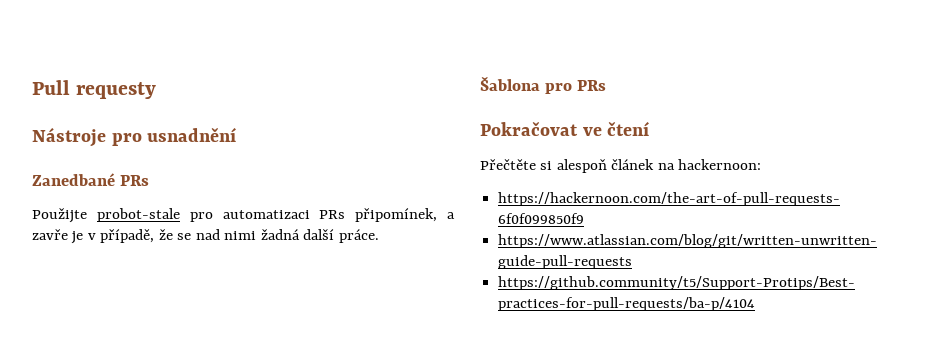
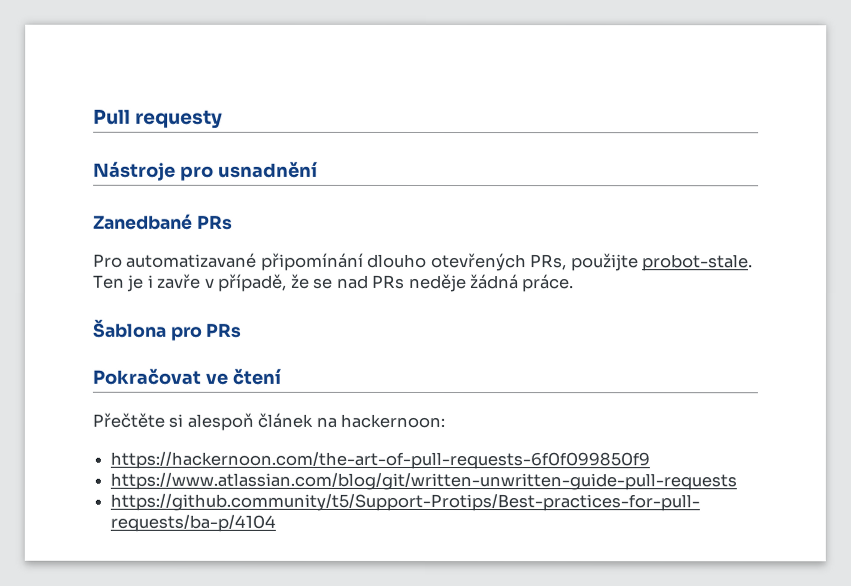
- Použijte probot-stale pro automatizaci PRs připomínek, a zavře je v případě, že se nad nimi žadná další práce.
+ Pro automatizavané připomínání dlouho otevřených PRs, použijte probot-stale. Ten je i zavře v případě, že se nad PRs neděje žádná práce.

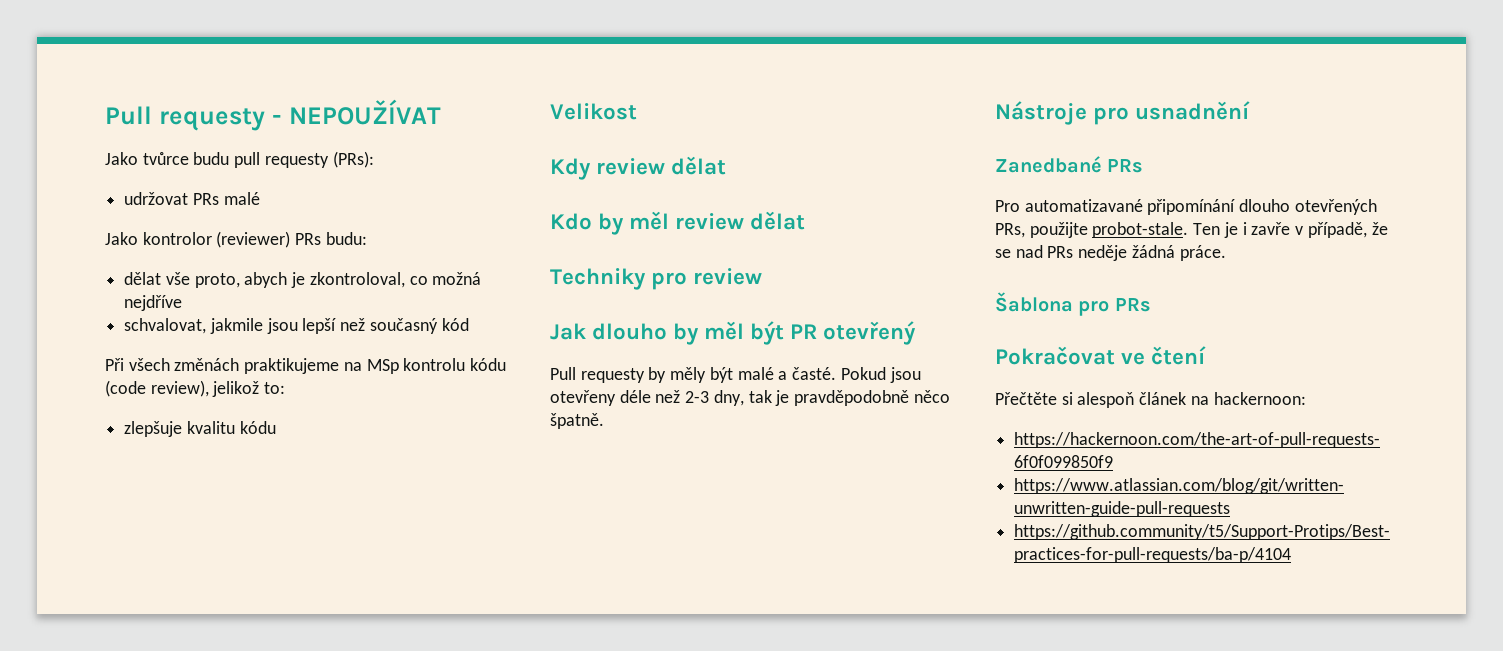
- Pull requesty
+ Pull requesty - NEPOUŽÍVAT
+ Jako tvůrce budu pull requesty (PRs):
+ udržovat PRs malé
+ Jako kontrolor (reviewer) PRs budu:
+ dělat vše proto, abych je zkontroloval, co možná nejdříve
+ schvalovat, jakmile jsou lepší než současný kód
+ Při všech změnách praktikujeme na MSp kontrolu kódu (code review), jelikož to:
+ zlepšuje kvalitu kódu
+ Velikost
+ Kdy review dělat
+ Kdo by měl review dělat
+ Techniky pro review
+ Jak dlouho by měl být PR otevřený
+ Pull requesty by měly být malé a časté. Pokud jsou otevřeny déle než 2-3 dny, tak je pravděpodobně něco špatně.

